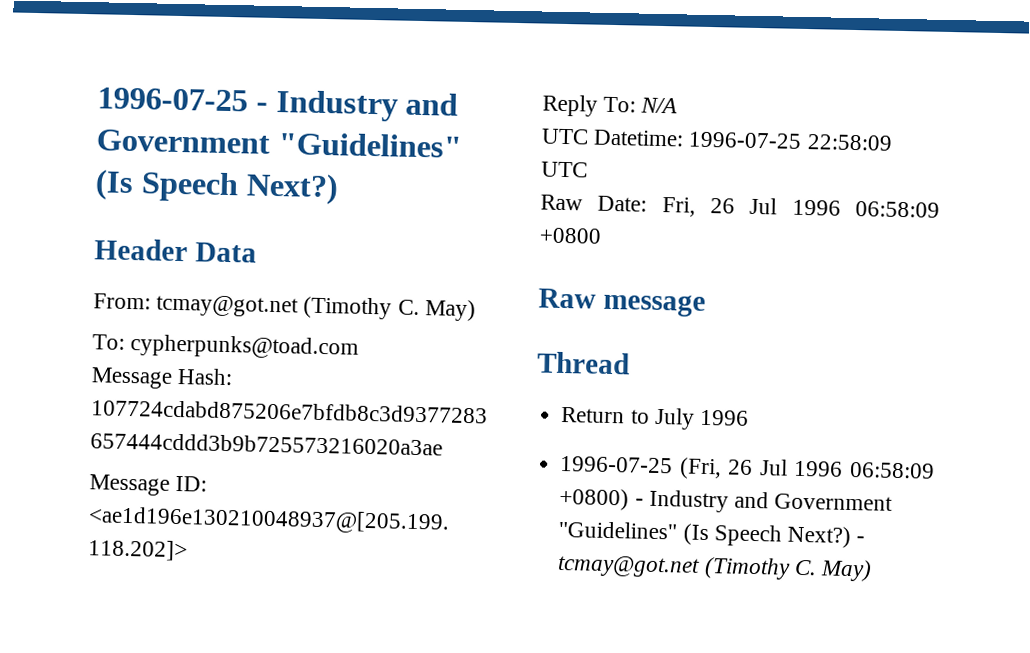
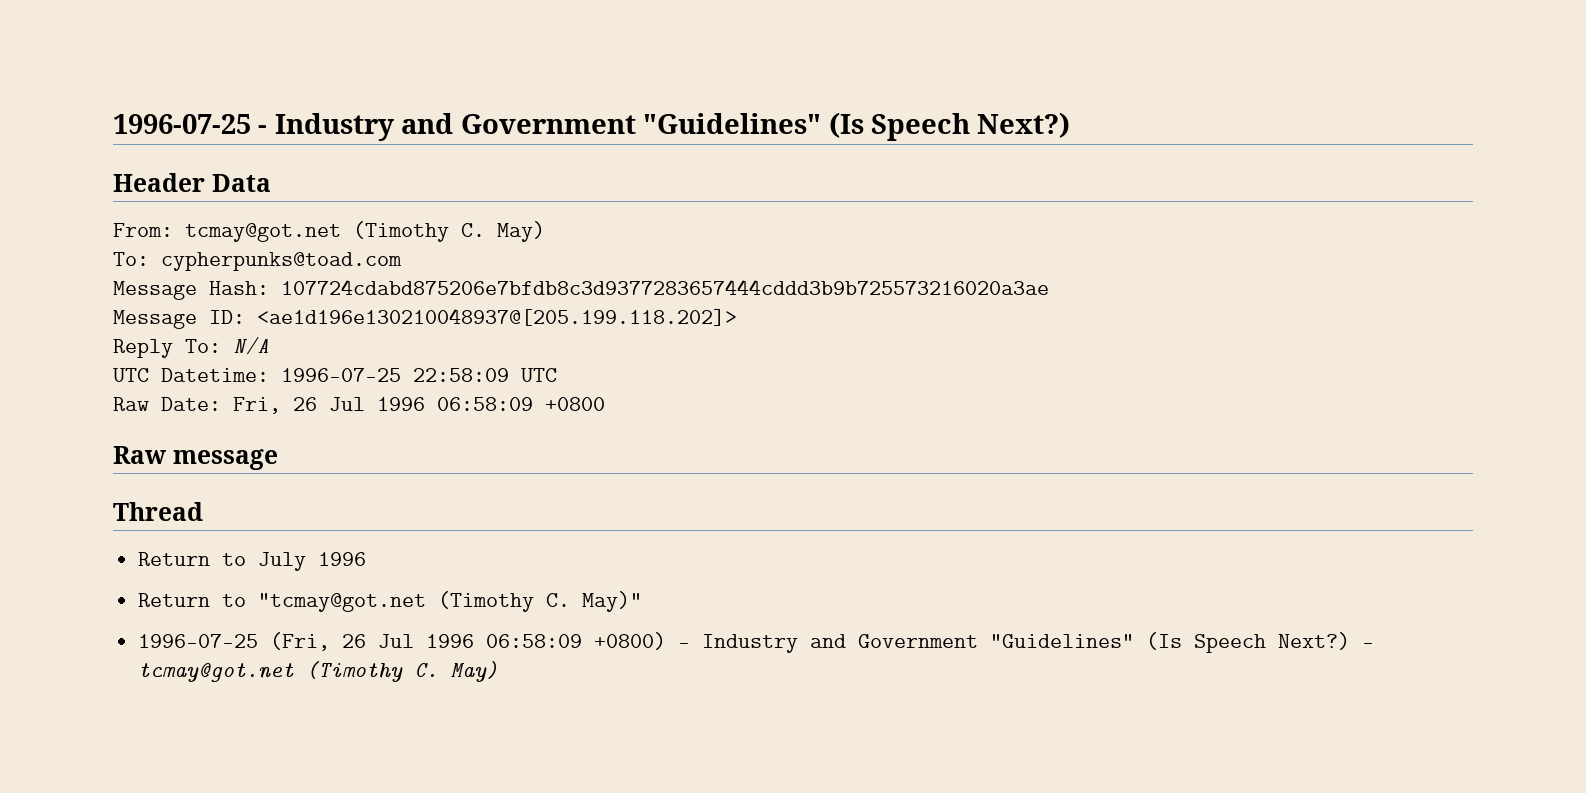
+ Return to "tcmay@got.net (Timothy C. May)"

